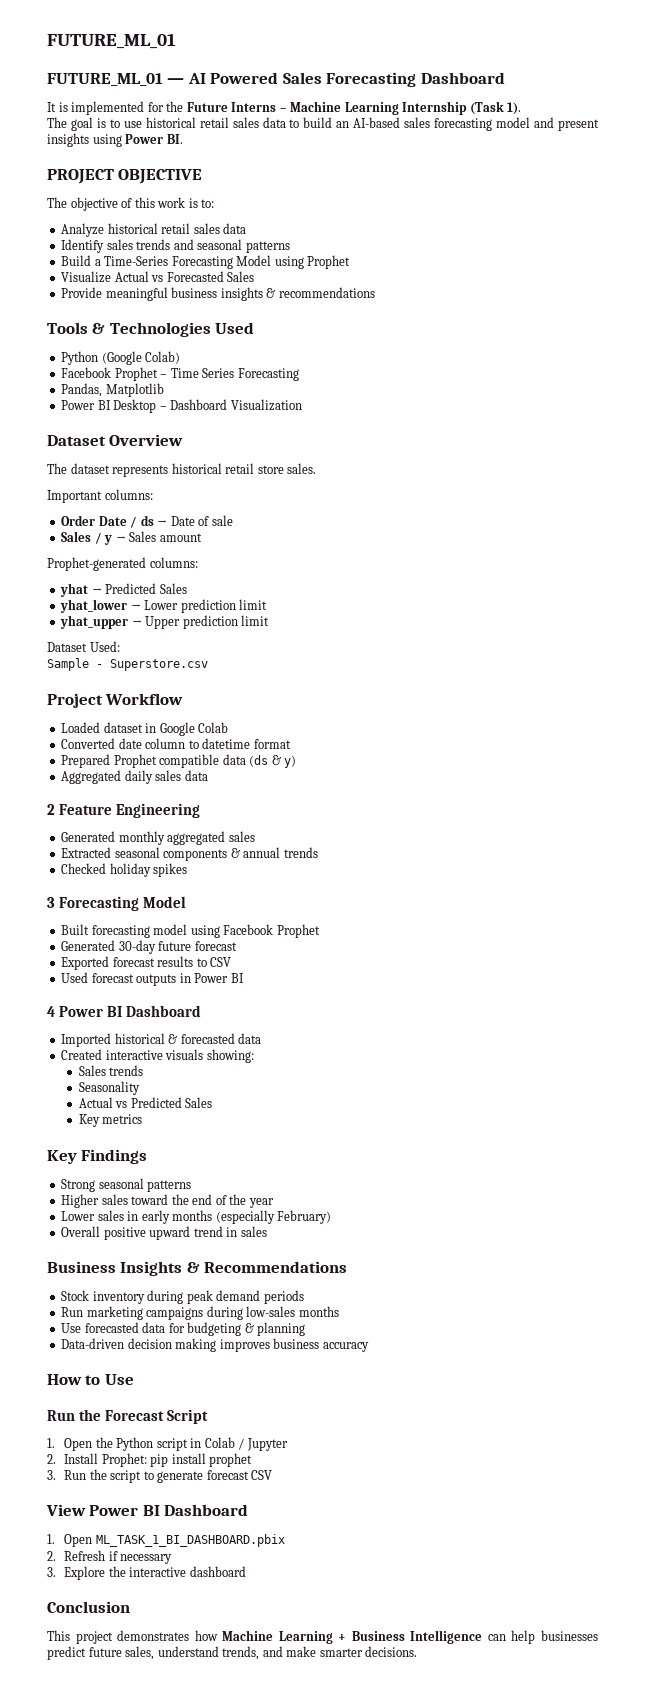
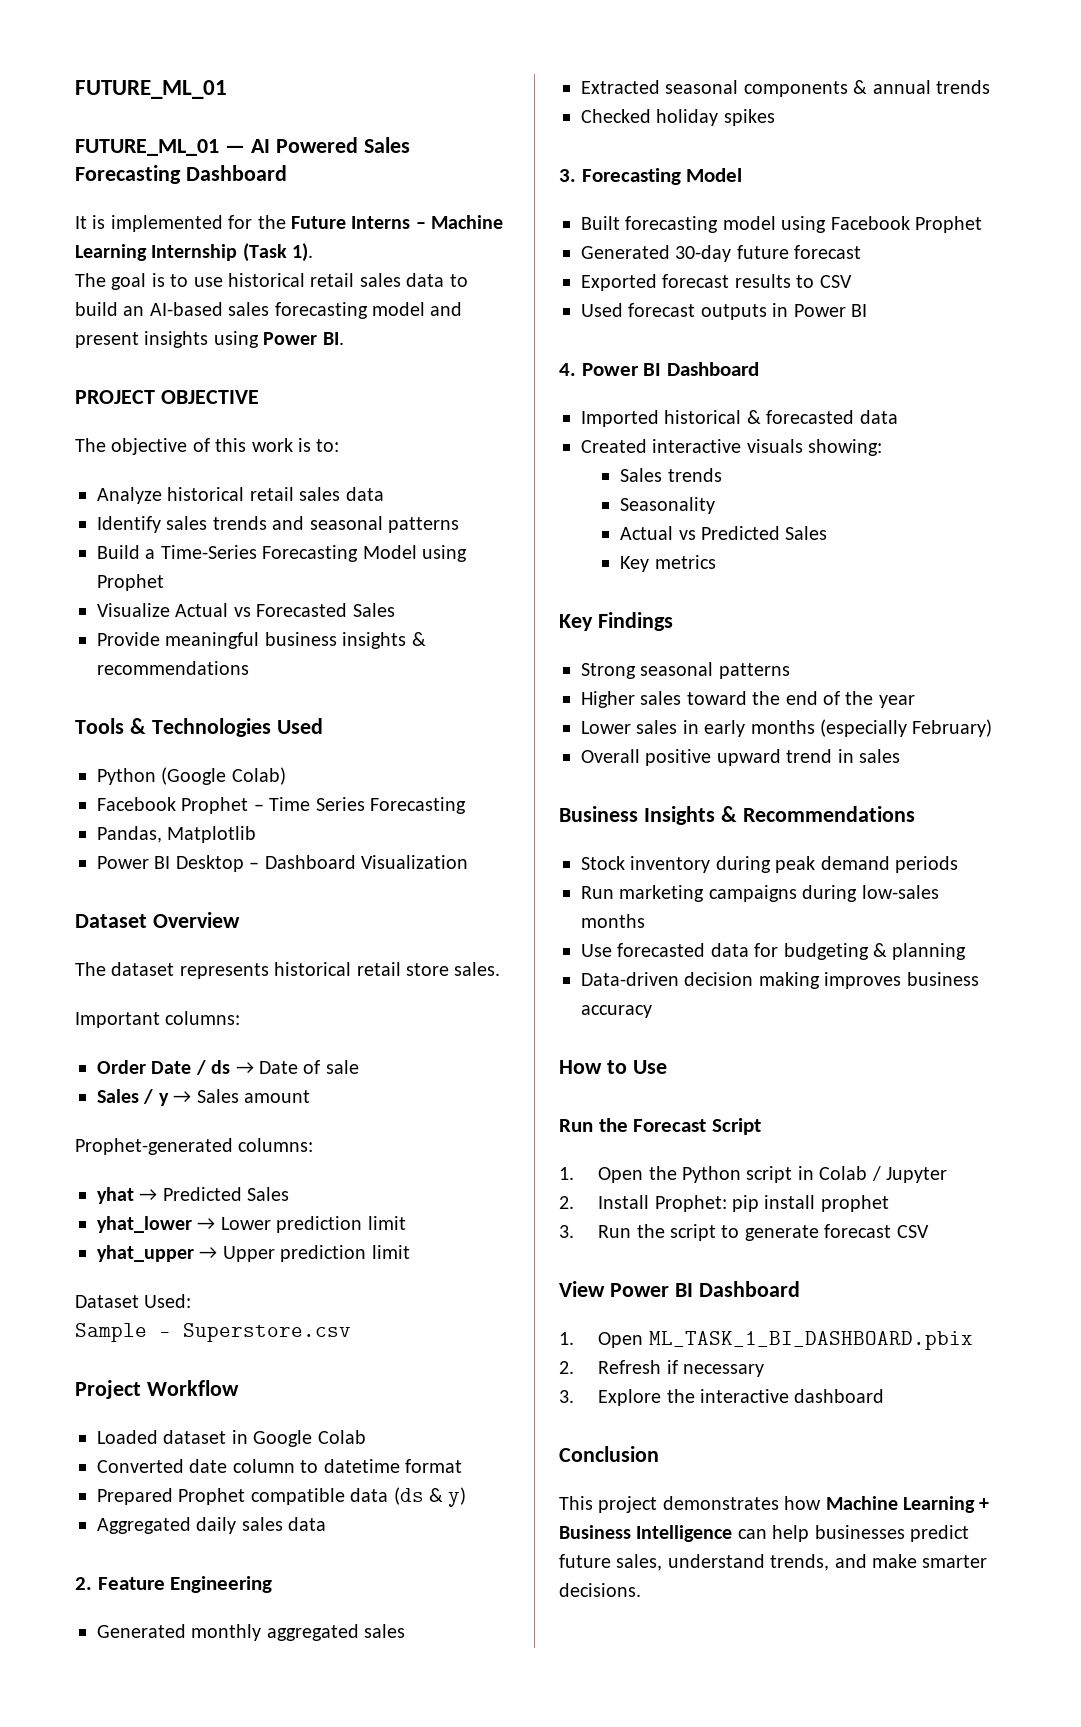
- 2 Feature Engineering
+ 2. Feature Engineering
- 3 Forecasting Model
+ 3. Forecasting Model
- 4 Power BI Dashboard
+ 4. Power BI Dashboard

